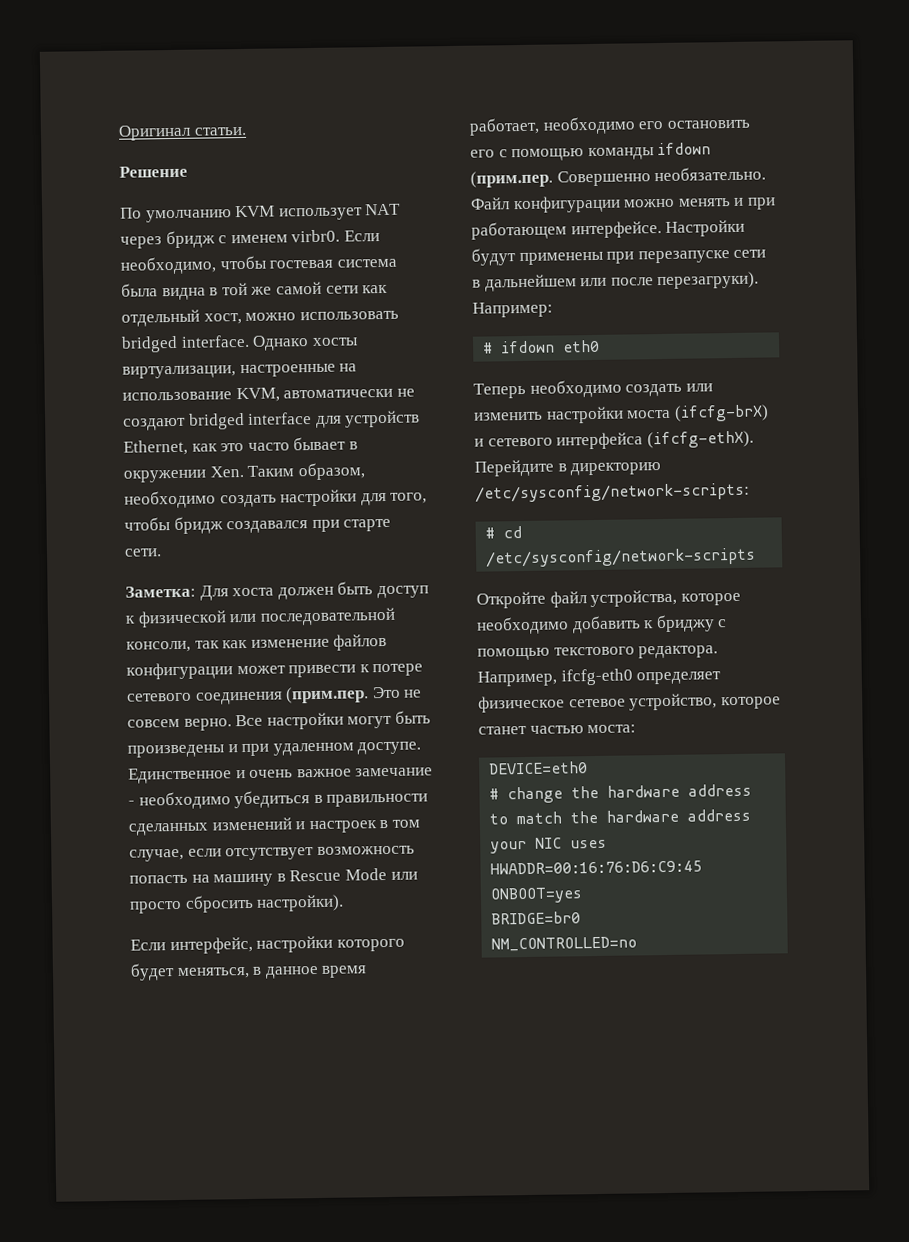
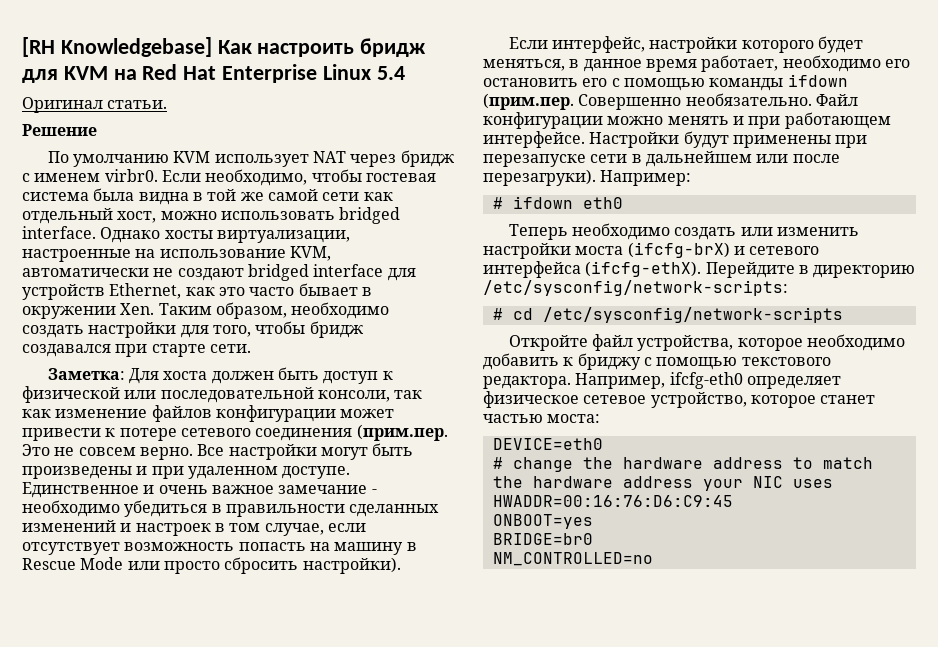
+ [RH Knowledgebase] Как настроить бридж для KVM на Red Hat Enterprise Linux 5.4

